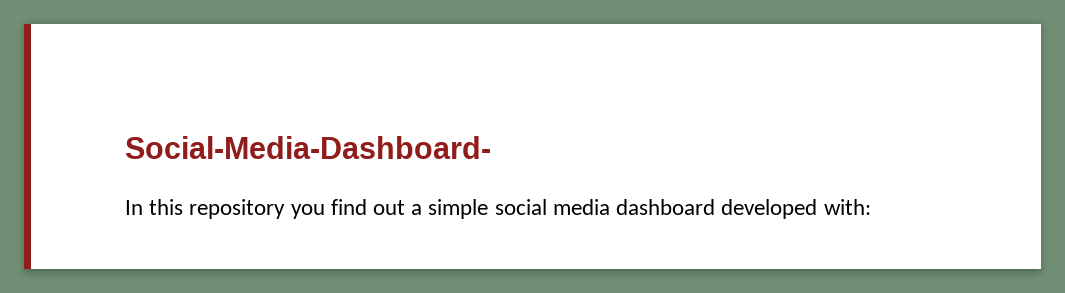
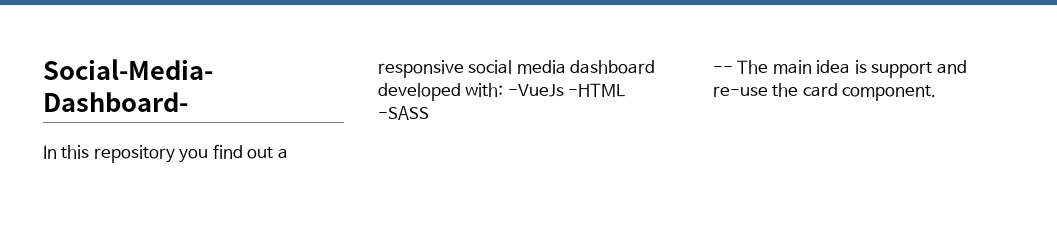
- In this repository you find out a simple social media dashboard developed with:
+ In this repository you find out a responsive social media dashboard developed with: -VueJs -HTML -SASS
+ -- The main idea is support and re-use the card component.

